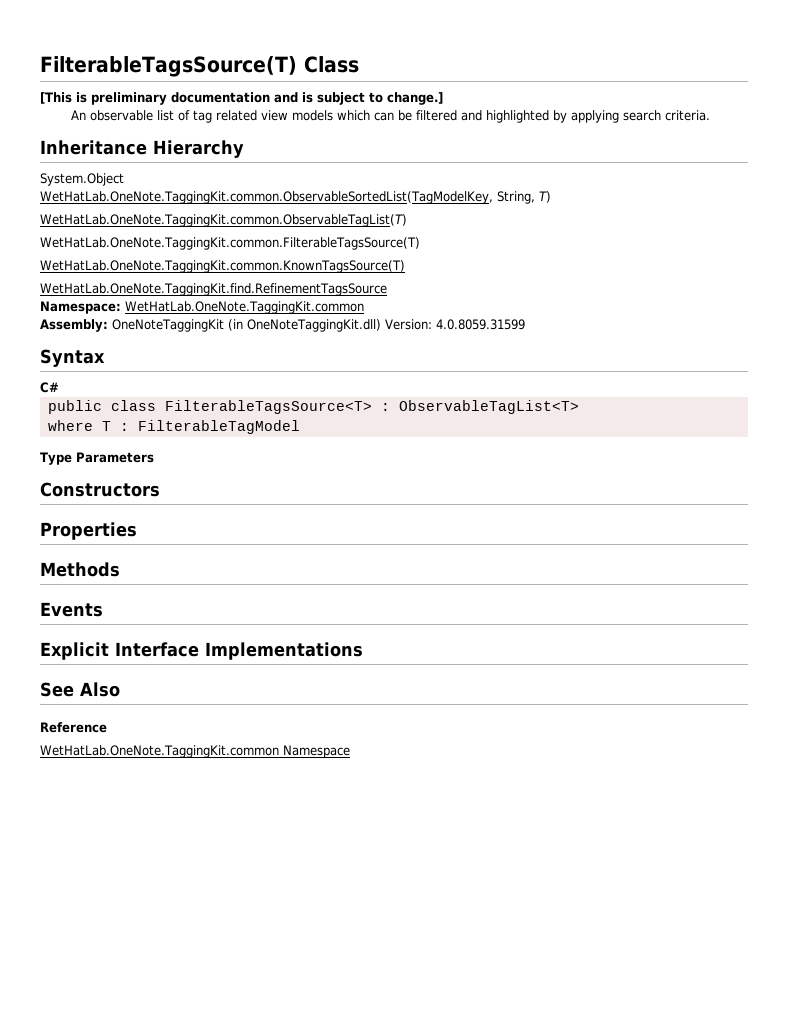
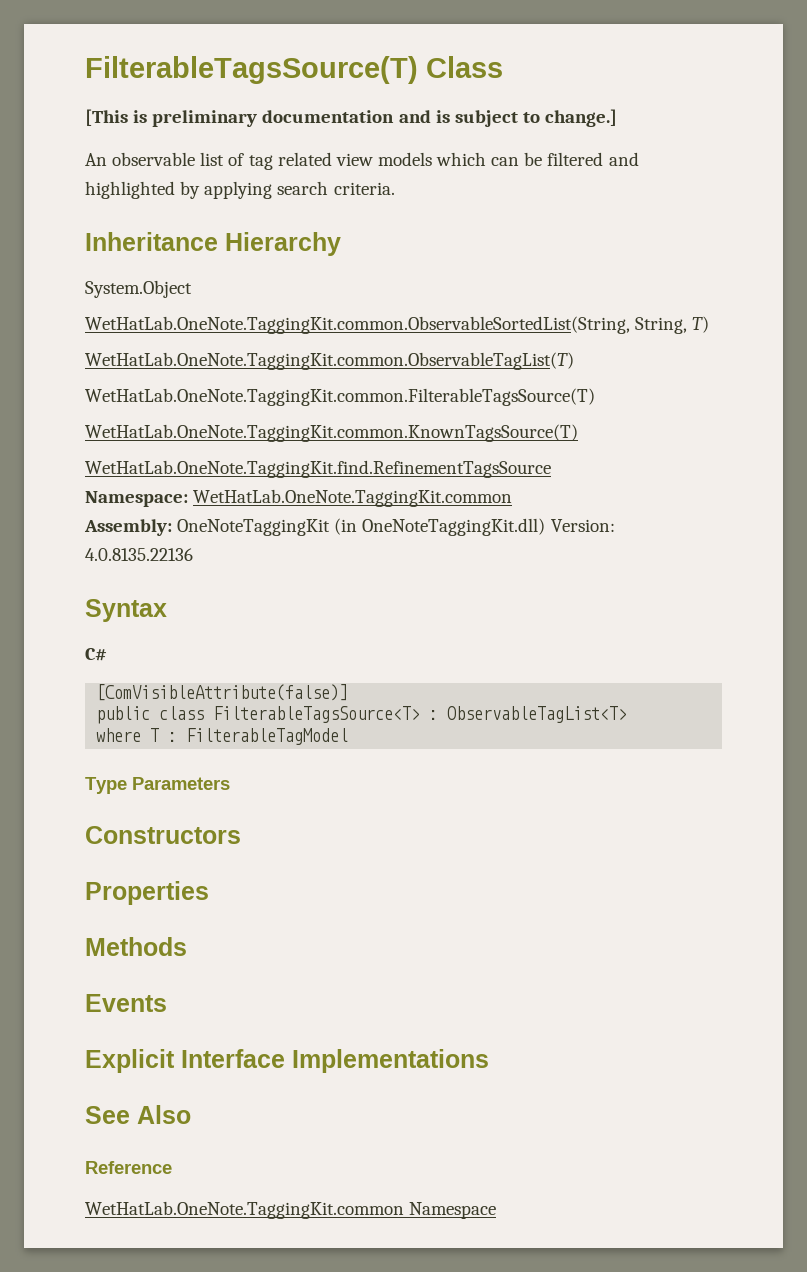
- WetHatLab.OneNote.TaggingKit.common.ObservableSortedList(TagModelKey, String, T)
+ WetHatLab.OneNote.TaggingKit.common.ObservableSortedList(String, String, T)
- Assembly: OneNoteTaggingKit (in OneNoteTaggingKit.dll) Version: 4.0.8059.31599
+ Assembly: OneNoteTaggingKit (in OneNoteTaggingKit.dll) Version: 4.0.8135.22136
+ [ComVisibleAttribute(false)]

